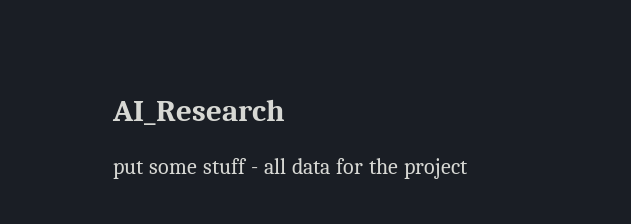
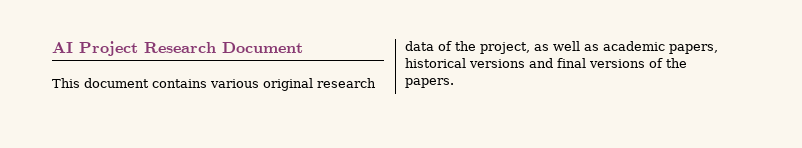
- AI_Research
- put some stuff - all data for the project
+ AI Project Research Document
+ This document contains various original research data of the project, as well as academic papers, historical versions and final versions of the papers.

